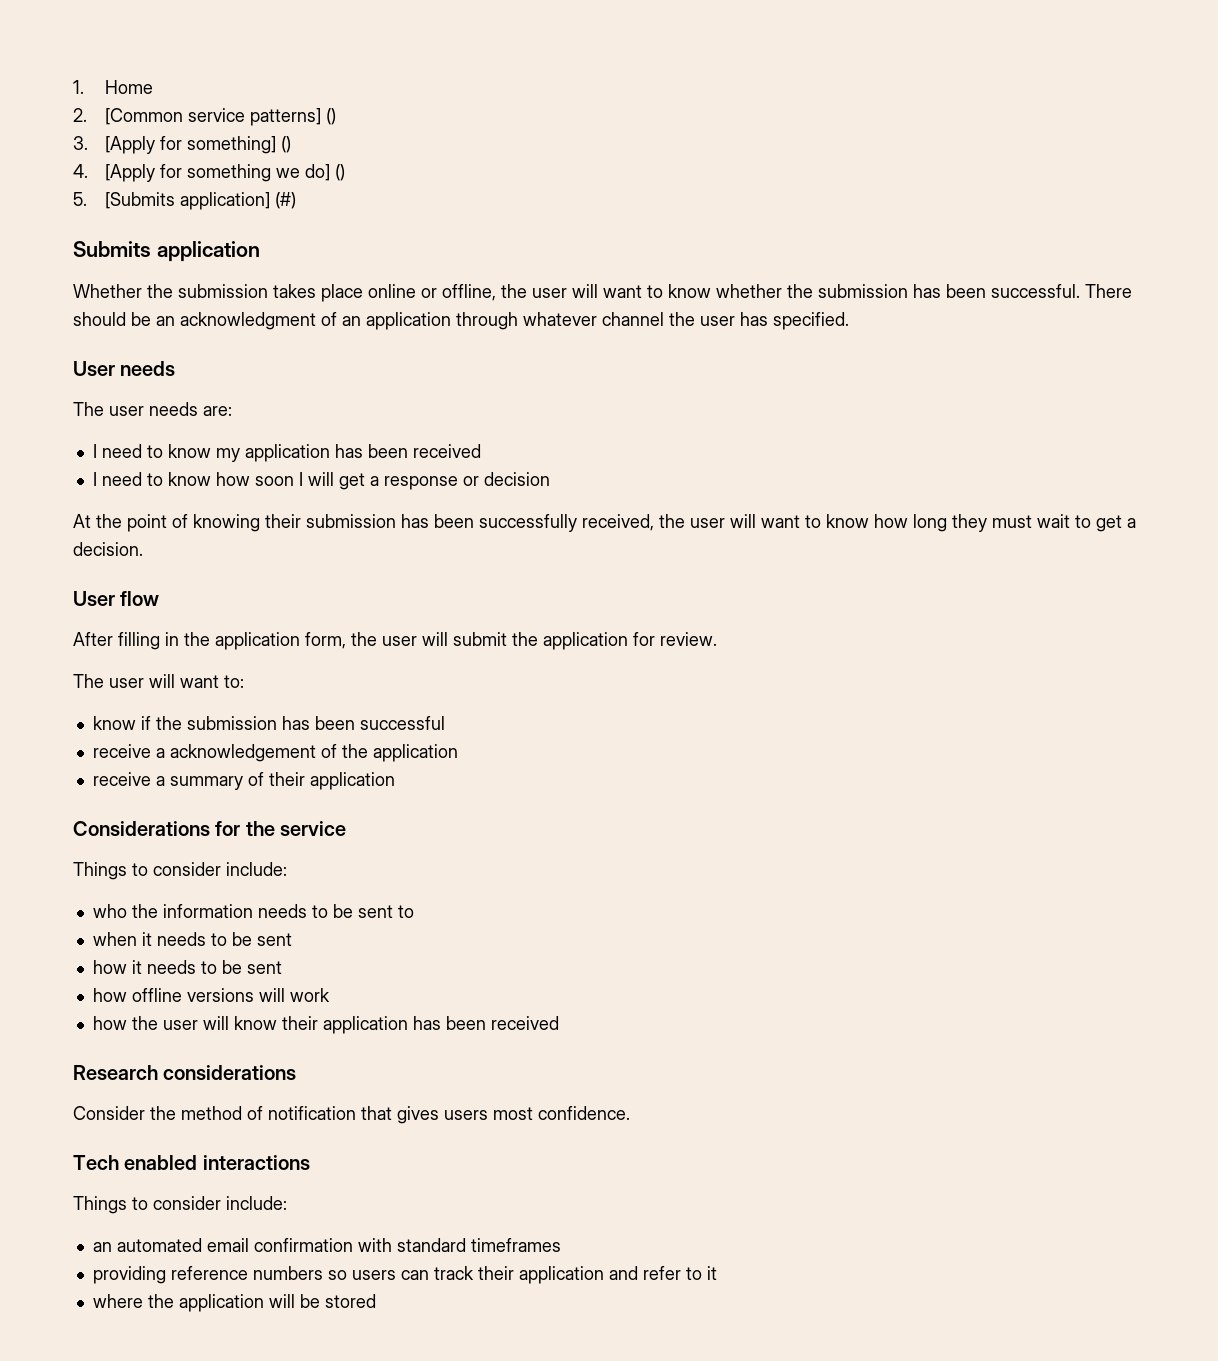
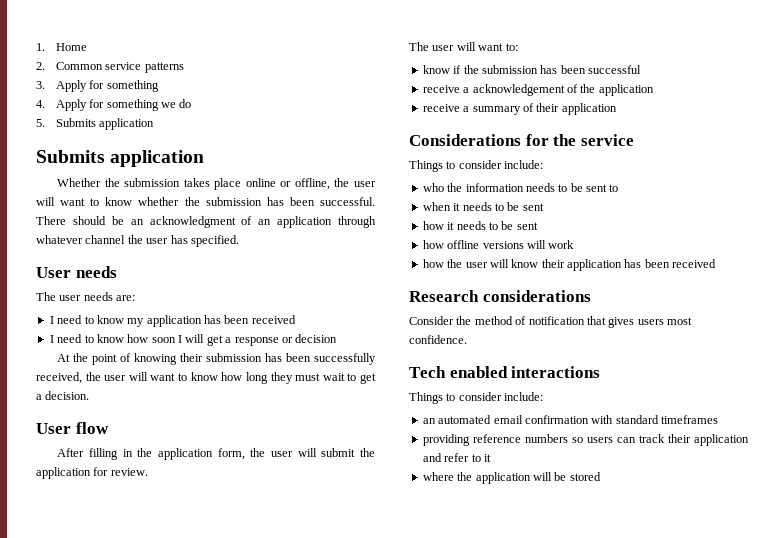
- 2. [Common service patterns] ()
- 3. [Apply for something] ()
+ 2. Common service patterns
+ 3. Apply for something
- 4. [Apply for something we do] ()
+ 4. Apply for something we do
- 5. [Submits application] (#)
+ 5. Submits application

